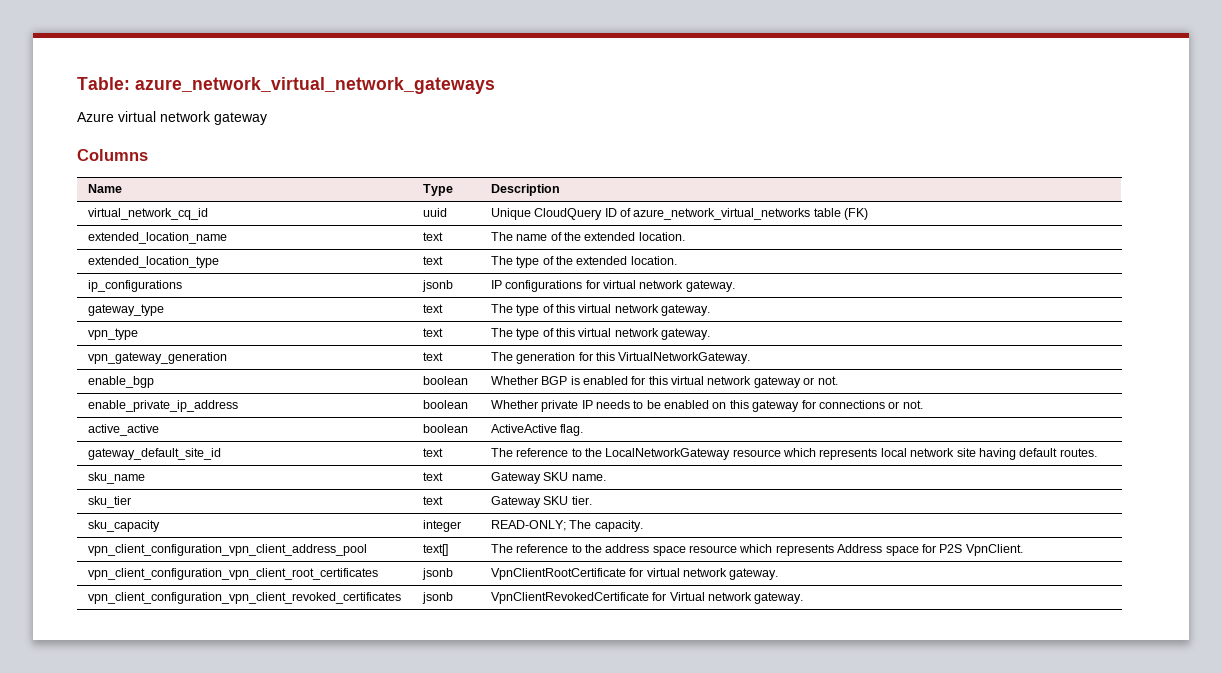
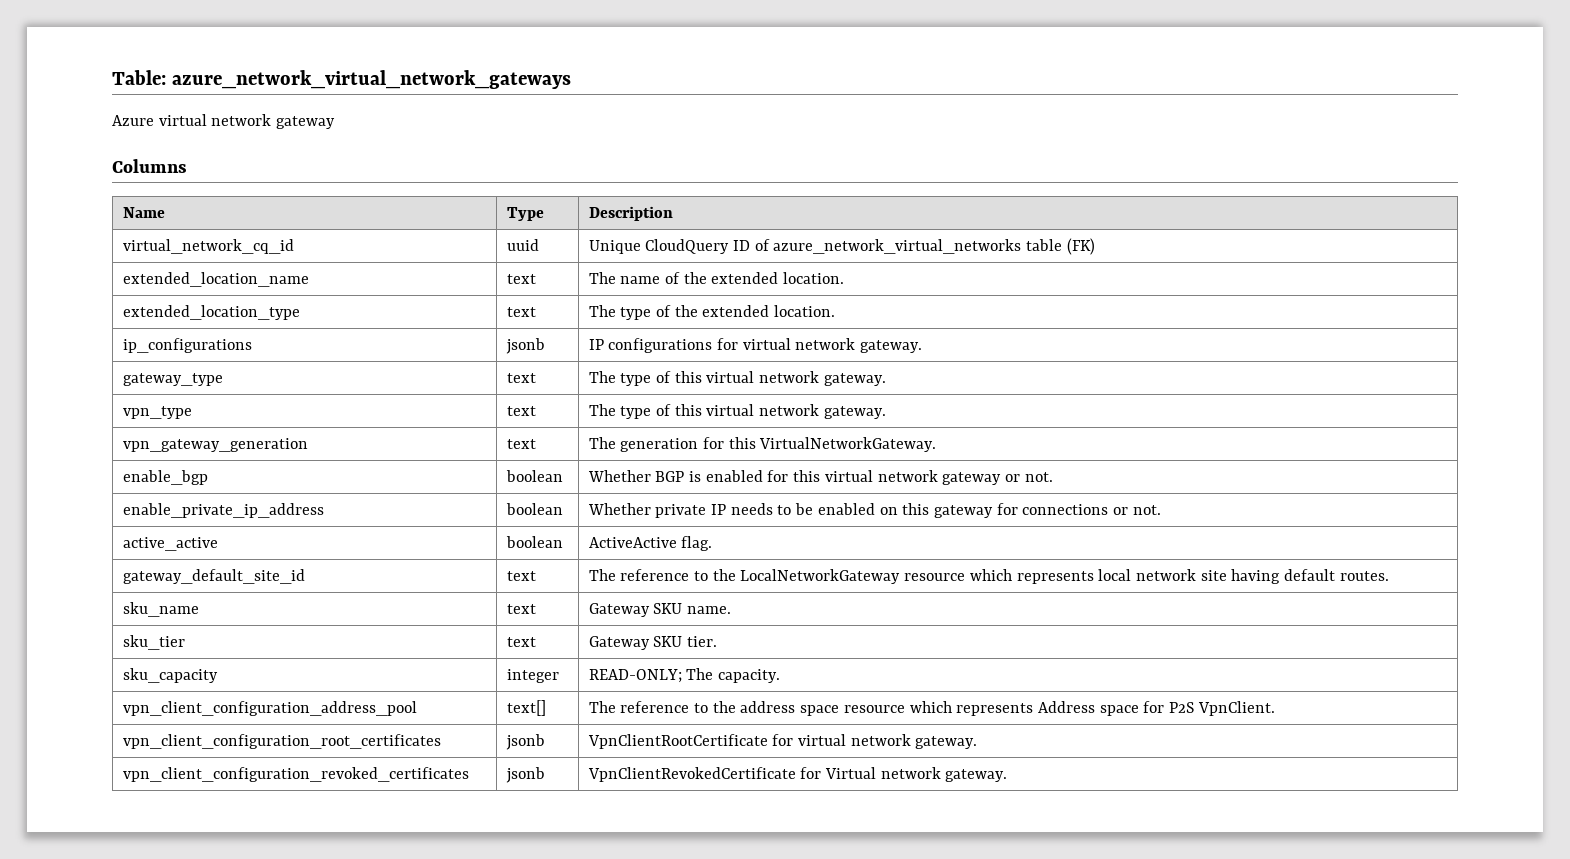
- vpn_client_configuration_vpn_client_address_pool | text[] | The reference to the address space resource which represents Address space for P2S VpnClient.
+ vpn_client_configuration_address_pool | text[] | The reference to the address space resource which represents Address space for P2S VpnClient.
- vpn_client_configuration_vpn_client_root_certificates | jsonb | VpnClientRootCertificate for virtual network gateway.
+ vpn_client_configuration_root_certificates | jsonb | VpnClientRootCertificate for virtual network gateway.
- vpn_client_configuration_vpn_client_revoked_certificates | jsonb | VpnClientRevokedCertificate for Virtual network gateway.
+ vpn_client_configuration_revoked_certificates | jsonb | VpnClientRevokedCertificate for Virtual network gateway.

